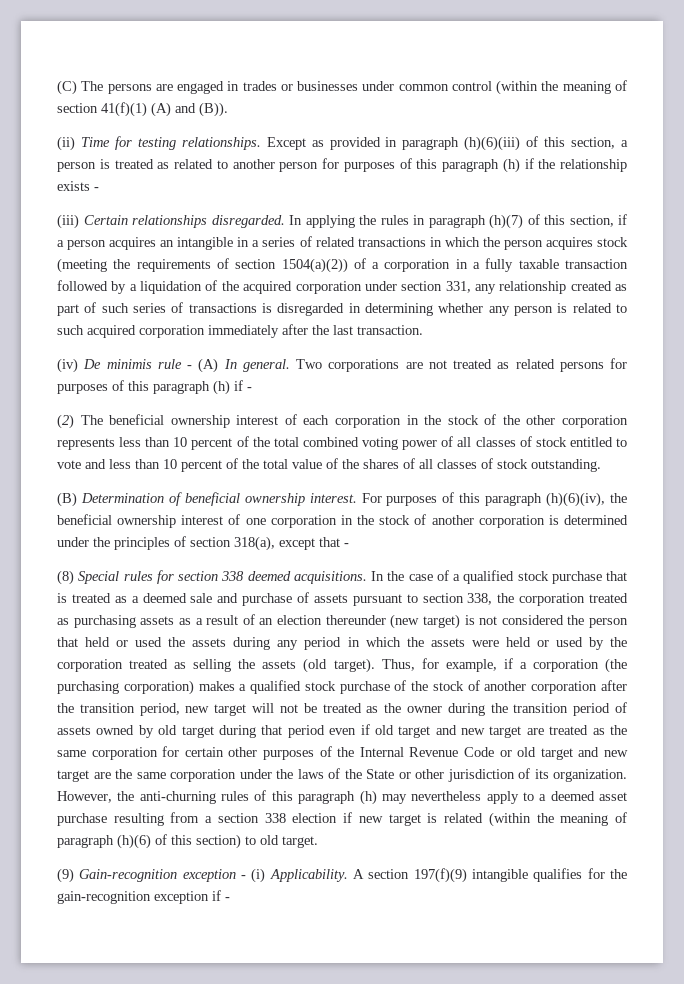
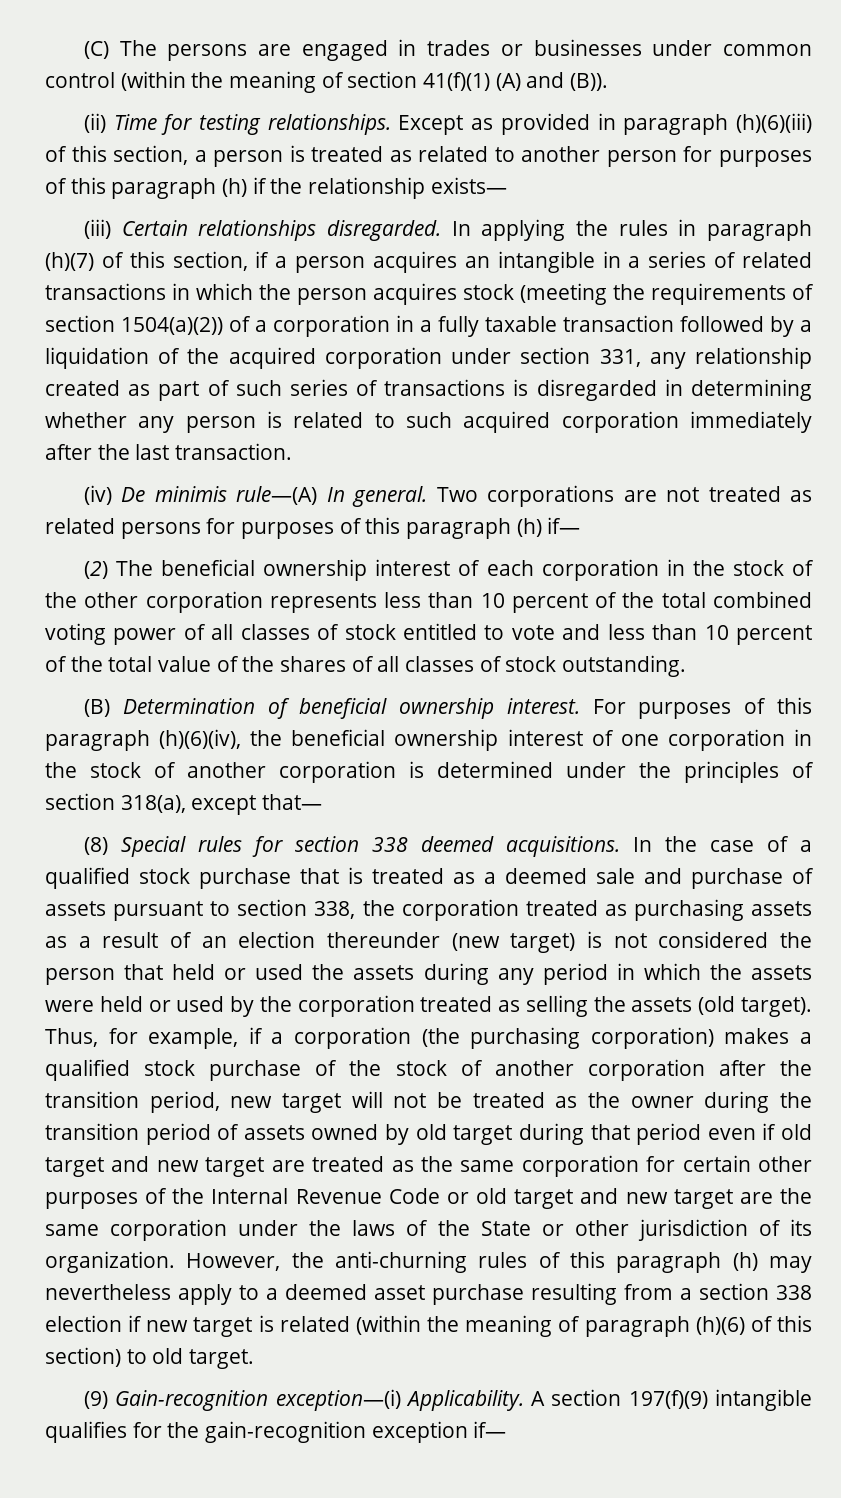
- Except as provided in paragraph (h)(6)(iii) of this section, a person is treated as related to another person for purposes of this paragraph (h) if the relationship exists -
+ Except as provided in paragraph (h)(6)(iii) of this section, a person is treated as related to another person for purposes of this paragraph (h) if the relationship exists—
- (iv) De minimis rule - (A) In general.
+ (iv) De minimis rule—(A) In general.
- Two corporations are not treated as related persons for purposes of this paragraph (h) if -
+ Two corporations are not treated as related persons for purposes of this paragraph (h) if—
- For purposes of this paragraph (h)(6)(iv), the beneficial ownership interest of one corporation in the stock of another corporation is determined under the principles of section 318(a), except that -
+ For purposes of this paragraph (h)(6)(iv), the beneficial ownership interest of one corporation in the stock of another corporation is determined under the principles of section 318(a), except that—
- (9) Gain-recognition exception - (i) Applicability.
+ (9) Gain-recognition exception—(i) Applicability.
- A section 197(f)(9) intangible qualifies for the gain-recognition exception if -
+ A section 197(f)(9) intangible qualifies for the gain-recognition exception if—

